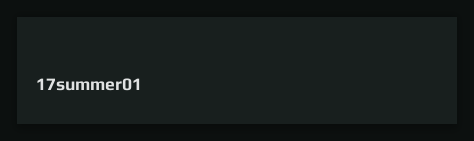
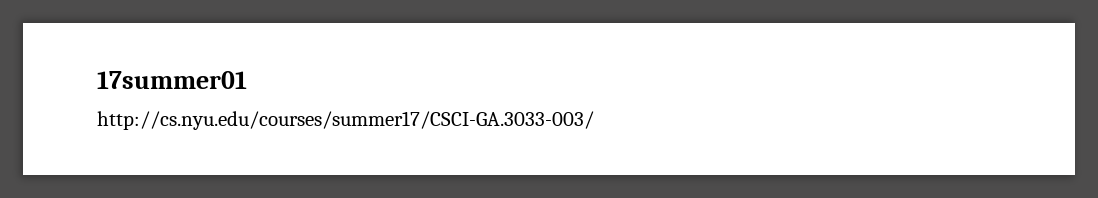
+ http://cs.nyu.edu/courses/summer17/CSCI-GA.3033-003/

